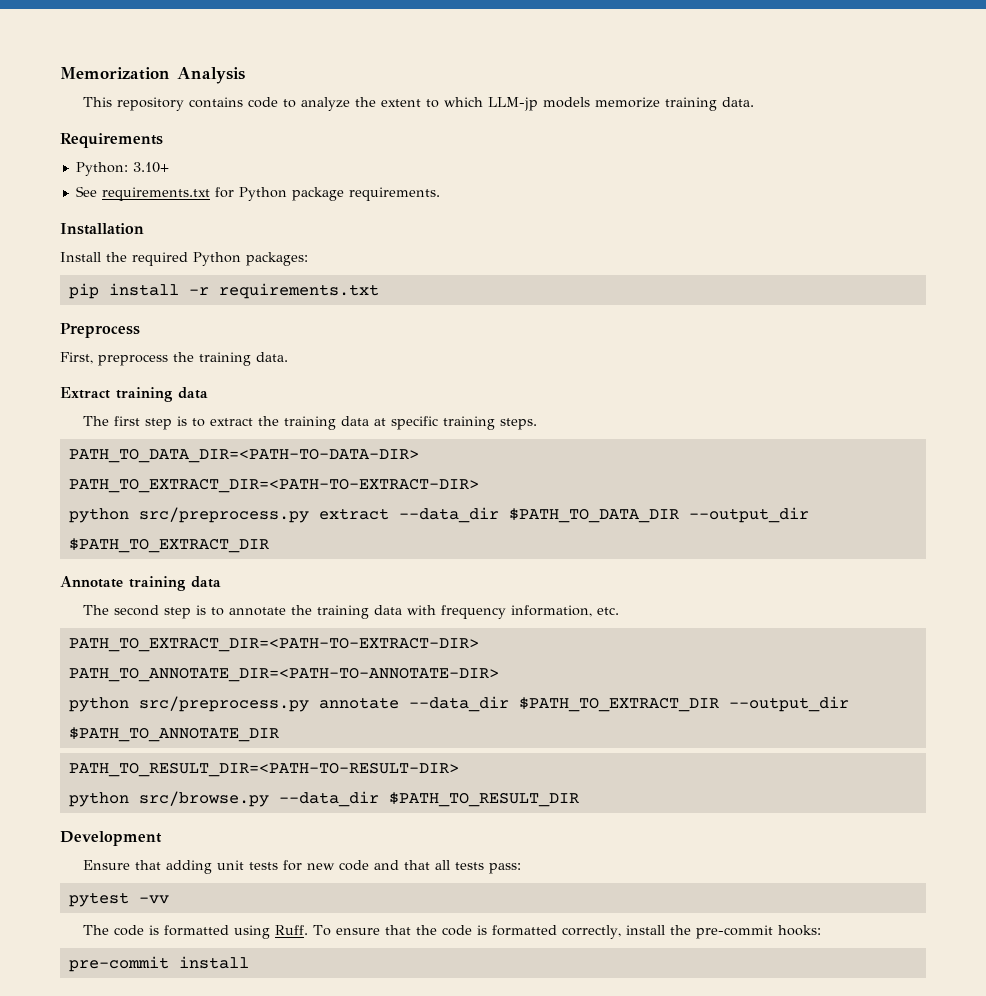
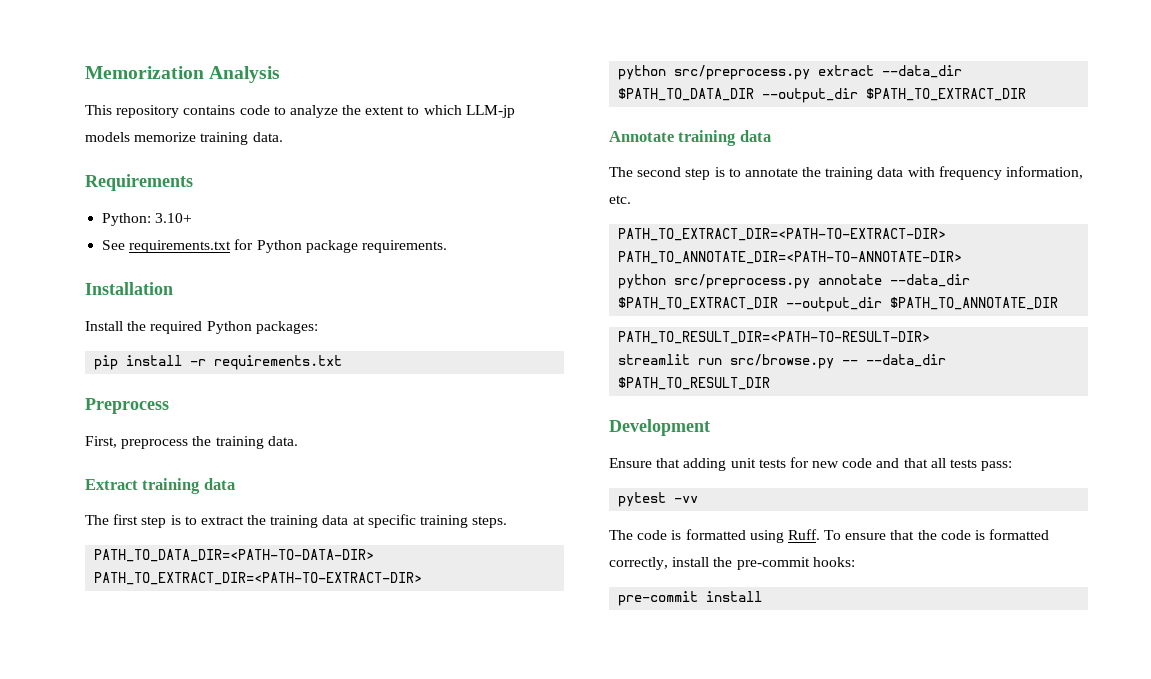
- python src/browse.py --data_dir $PATH_TO_RESULT_DIR
+ streamlit run src/browse.py -- --data_dir $PATH_TO_RESULT_DIR

